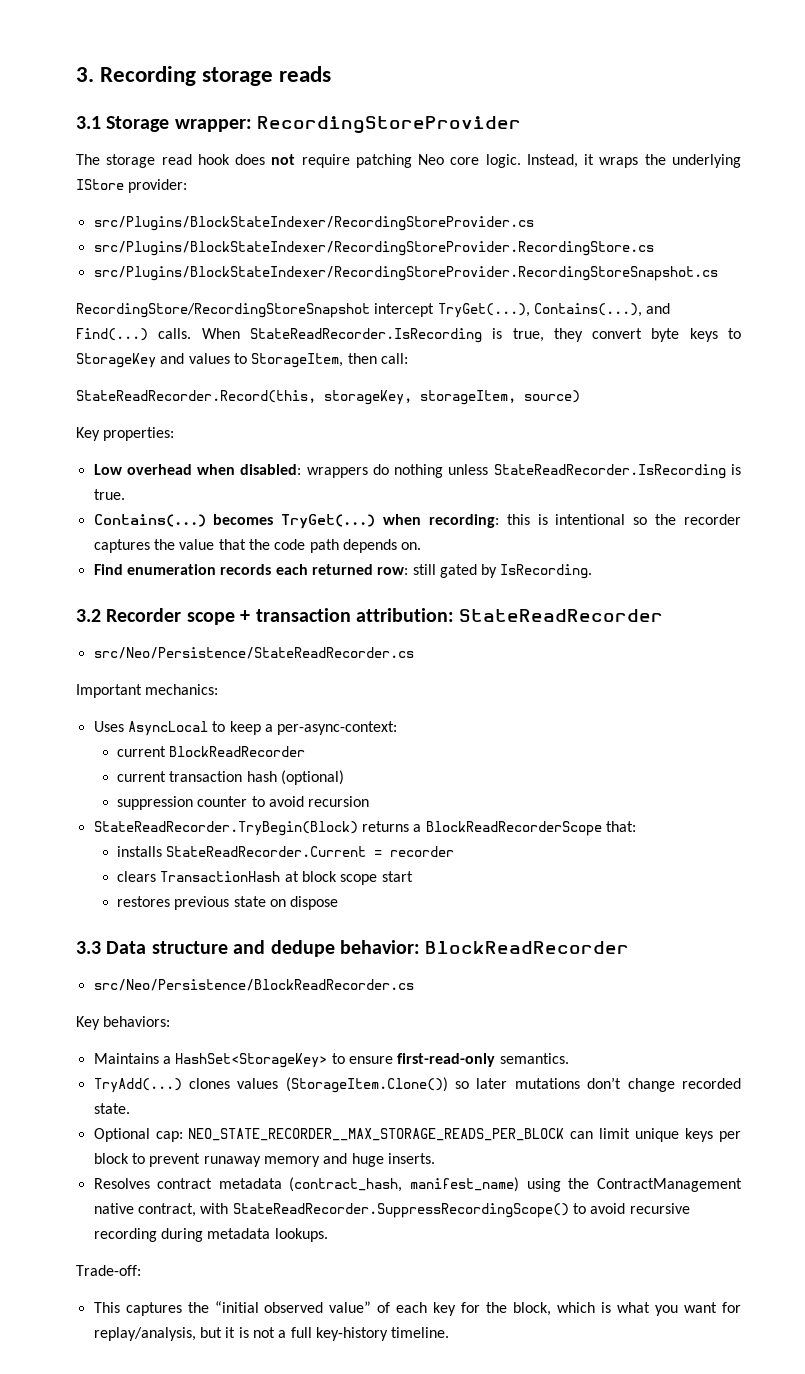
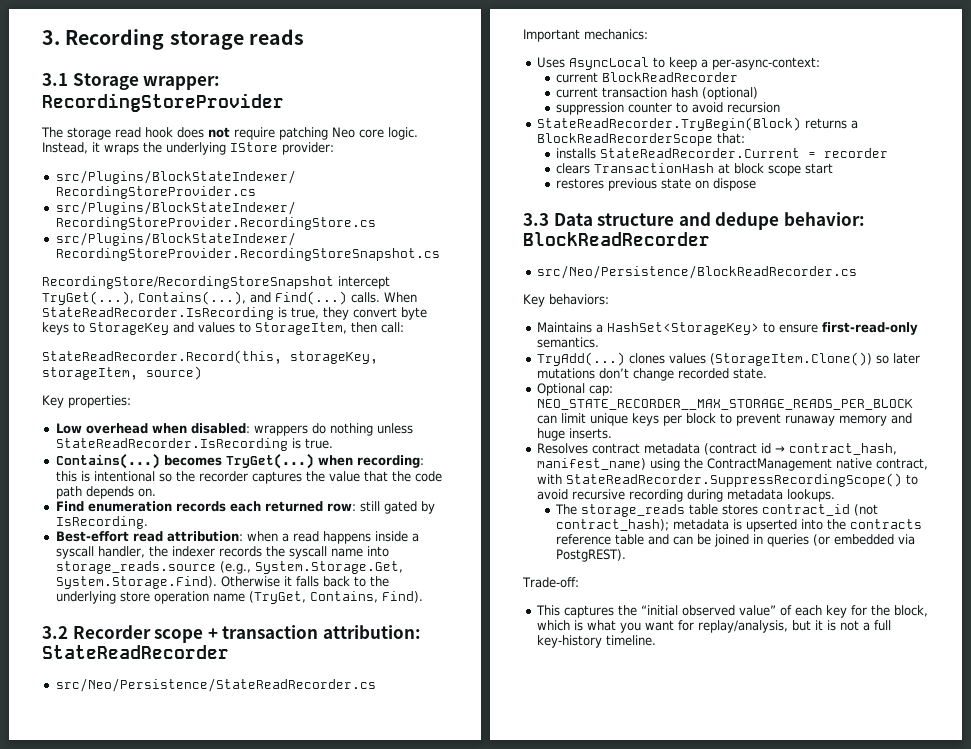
+ Best-effort read attribution: when a read happens inside a syscall handler, the indexer records the syscall name into storage_reads.source (e.g., System.Storage.Get, System.Storage.Find). Otherwise it falls back to the underlying store operation name (TryGet, Contains, Find).
- Resolves contract metadata (contract_hash, manifest_name) using the ContractManagement native contract, with StateReadRecorder.SuppressRecordingScope() to avoid recursive recording during metadata lookups.
+ Resolves contract metadata (contract id → contract_hash, manifest_name) using the ContractManagement native contract, with StateReadRecorder.SuppressRecordingScope() to avoid recursive recording during metadata lookups.
+ The storage_reads table stores contract_id (not contract_hash); metadata is upserted into the contracts reference table and can be joined in queries (or embedded via PostgREST).

